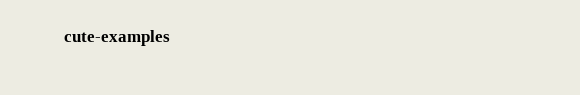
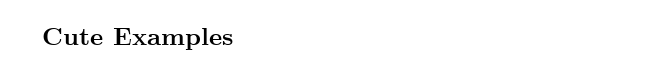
- cute-examples
+ Cute Examples

